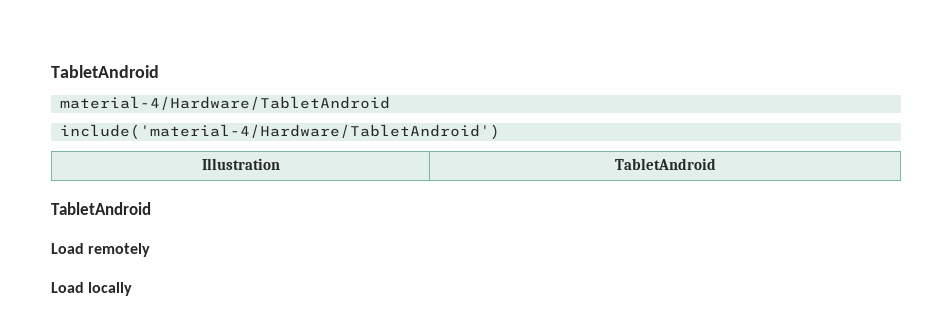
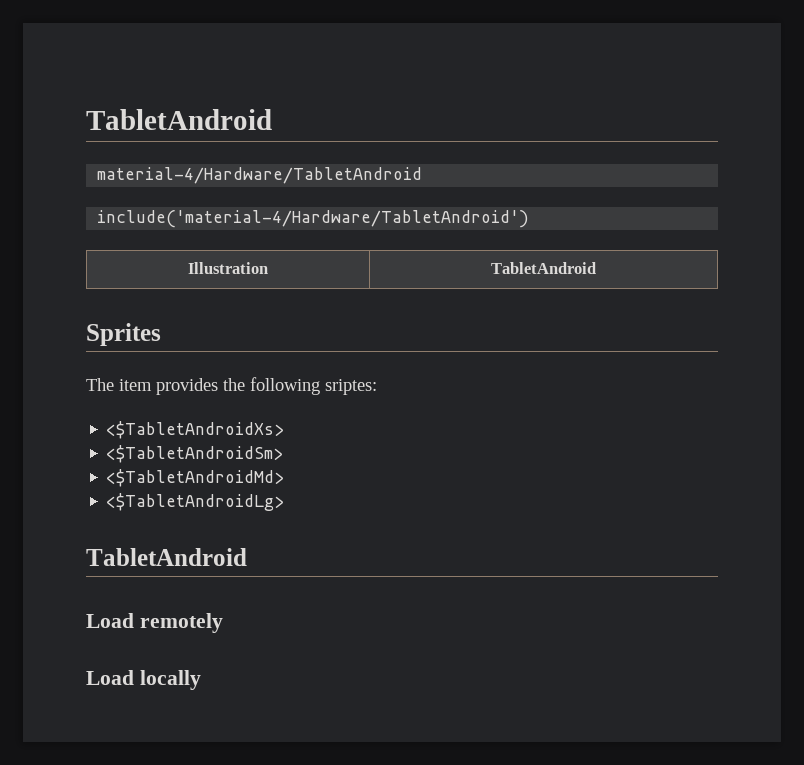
+ Sprites
+ The item provides the following sriptes:
+ <$TabletAndroidXs>
+ <$TabletAndroidSm>
+ <$TabletAndroidMd>
+ <$TabletAndroidLg>

